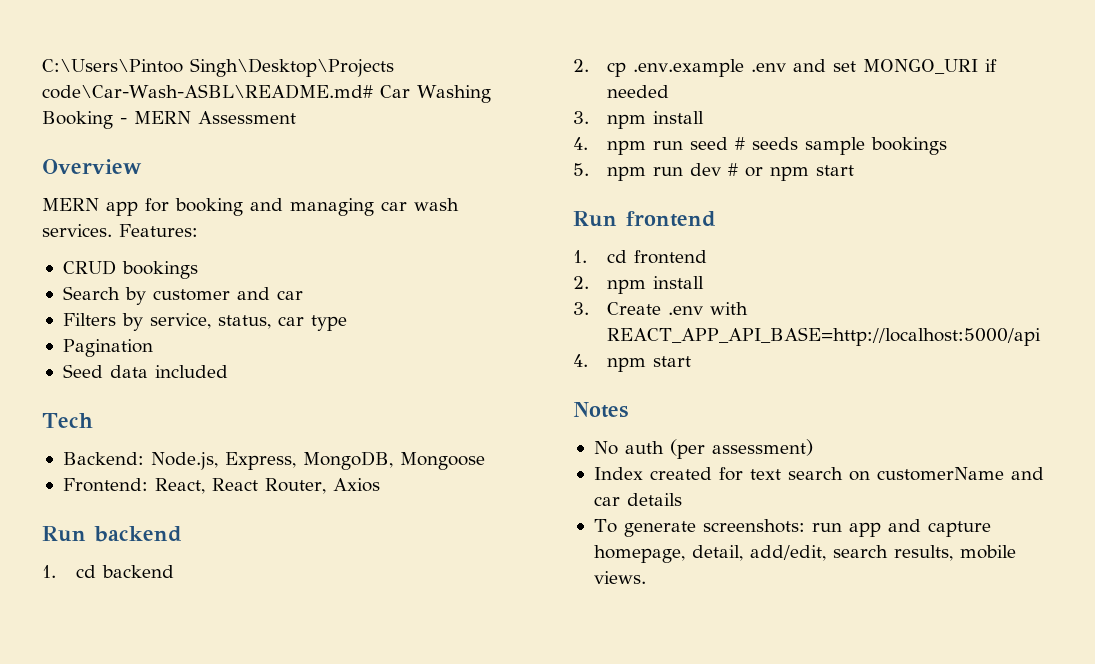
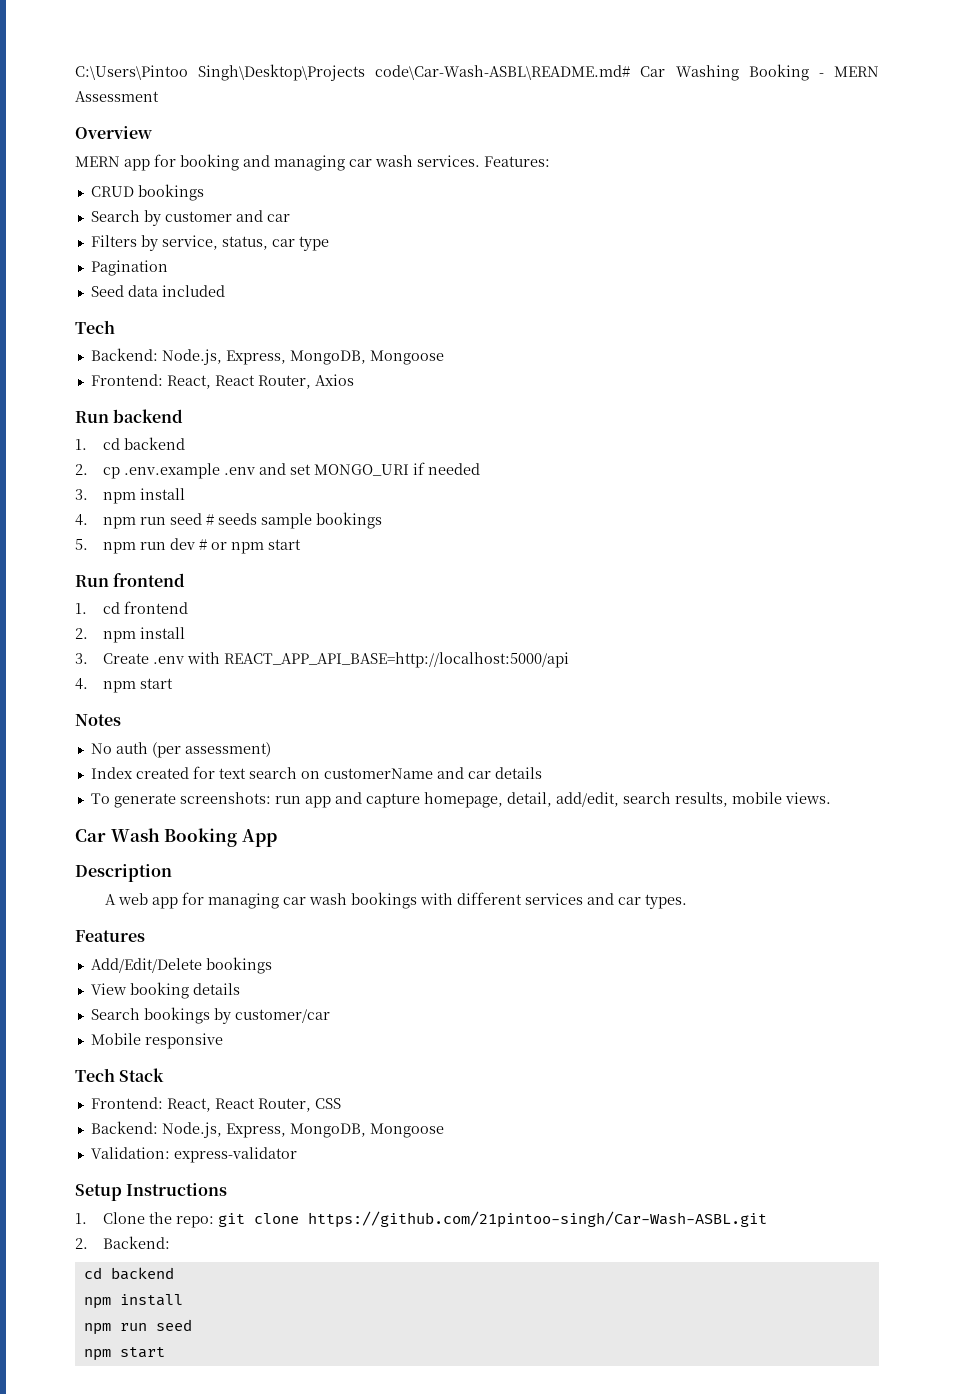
+ Car Wash Booking App
+ Description
+ A web app for managing car wash bookings with different services and car types.
+ Features
+ Add/Edit/Delete bookings
+ View booking details
+ Search bookings by customer/car
+ Mobile responsive
+ Tech Stack
+ Frontend: React, React Router, CSS
+ Backend: Node.js, Express, MongoDB, Mongoose
+ Validation: express-validator
+ Setup Instructions
+ 1. Clone the repo: git clone https://github.com/21pintoo-singh/Car-Wash-ASBL.git
+ 2. Backend:
+ cd backend
+ npm install
+ npm run seed
+ npm start

